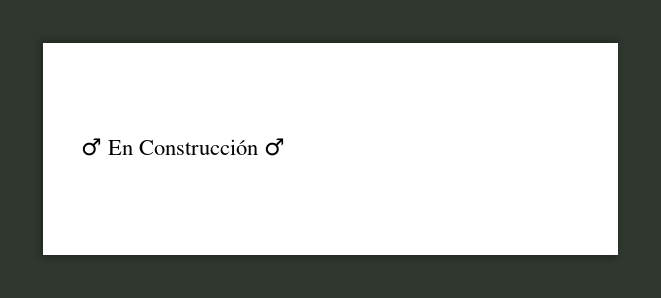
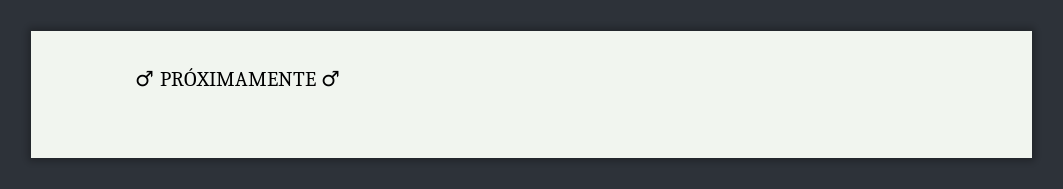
- ♂ En Construcción ♂
+ ♂ PRÓXIMAMENTE ♂

